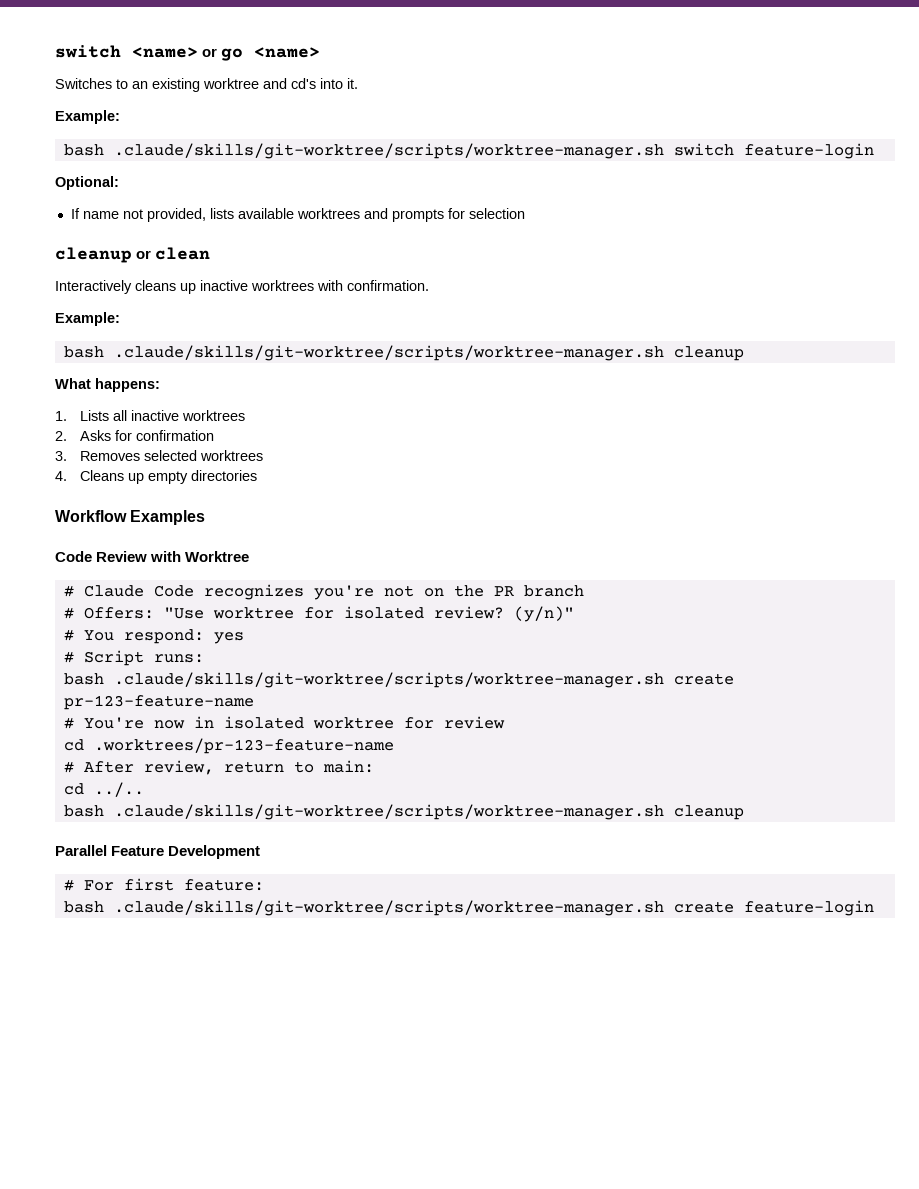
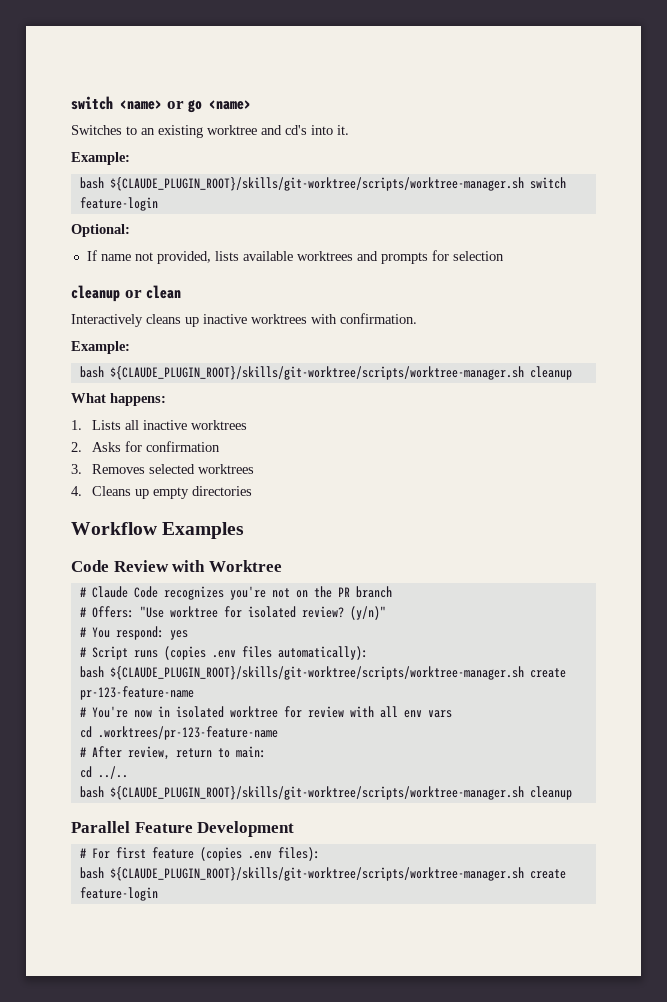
- bash .claude/skills/git-worktree/scripts/worktree-manager.sh switch feature-login
+ bash ${CLAUDE_PLUGIN_ROOT}/skills/git-worktree/scripts/worktree-manager.sh switch feature-login
  Interactively cleans up inactive worktrees with confirmation.
  Example:
- bash .claude/skills/git-worktree/scripts/worktree-manager.sh cleanup
+ bash ${CLAUDE_PLUGIN_ROOT}/skills/git-worktree/scripts/worktree-manager.sh cleanup
- # Script runs:
- bash .claude/skills/git-worktree/scripts/worktree-manager.sh create pr-123-feature-name
+ # Script runs (copies .env files automatically):
+ bash ${CLAUDE_PLUGIN_ROOT}/skills/git-worktree/scripts/worktree-manager.sh create pr-123-feature-name
- # You're now in isolated worktree for review
+ # You're now in isolated worktree for review with all env vars
  cd ../..
- bash .claude/skills/git-worktree/scripts/worktree-manager.sh cleanup
+ bash ${CLAUDE_PLUGIN_ROOT}/skills/git-worktree/scripts/worktree-manager.sh cleanup
- # For first feature:
- bash .claude/skills/git-worktree/scripts/worktree-manager.sh create feature-login
+ # For first feature (copies .env files):
+ bash ${CLAUDE_PLUGIN_ROOT}/skills/git-worktree/scripts/worktree-manager.sh create feature-login

